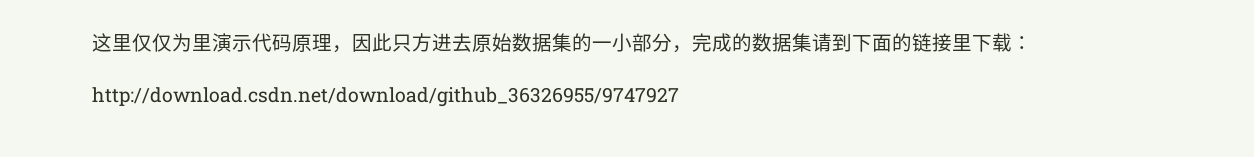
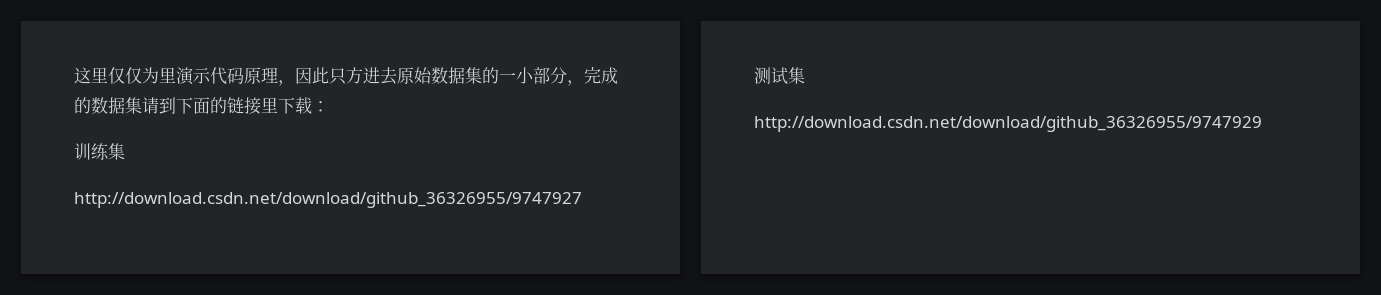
+ 训练集
+ 测试集
+ http://download.csdn.net/download/github_36326955/9747929

